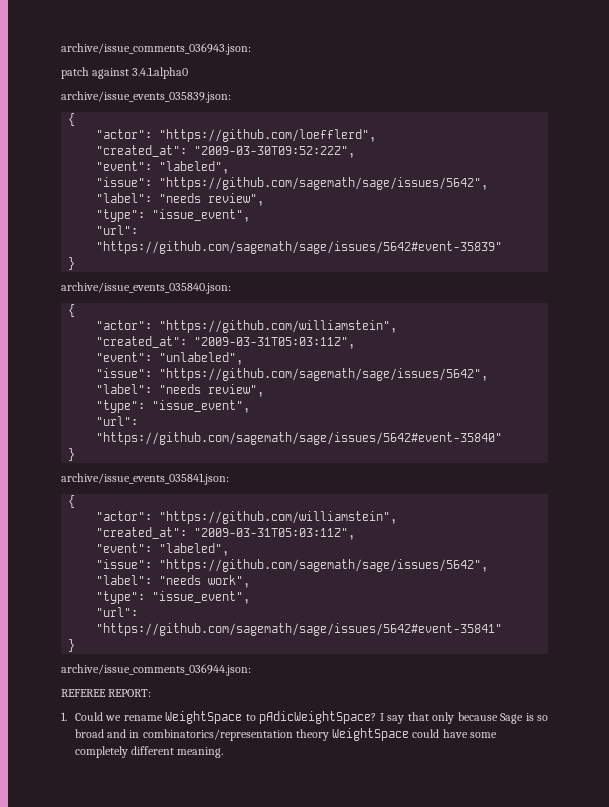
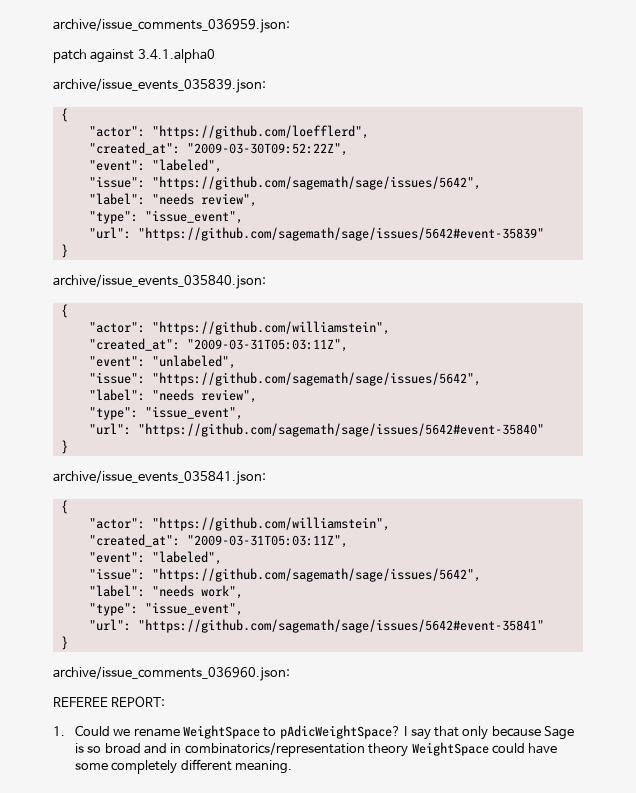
- archive/issue_comments_036943.json:
+ archive/issue_comments_036959.json:
- archive/issue_comments_036944.json:
+ archive/issue_comments_036960.json:

